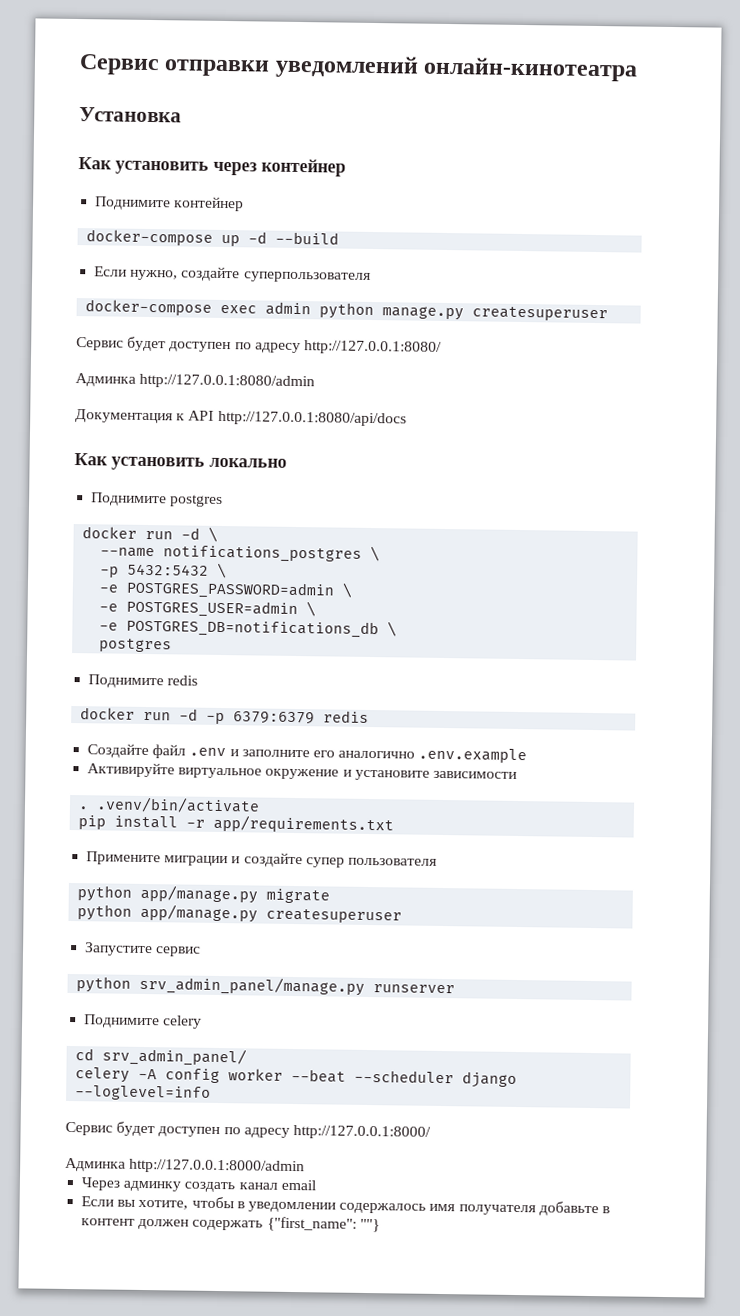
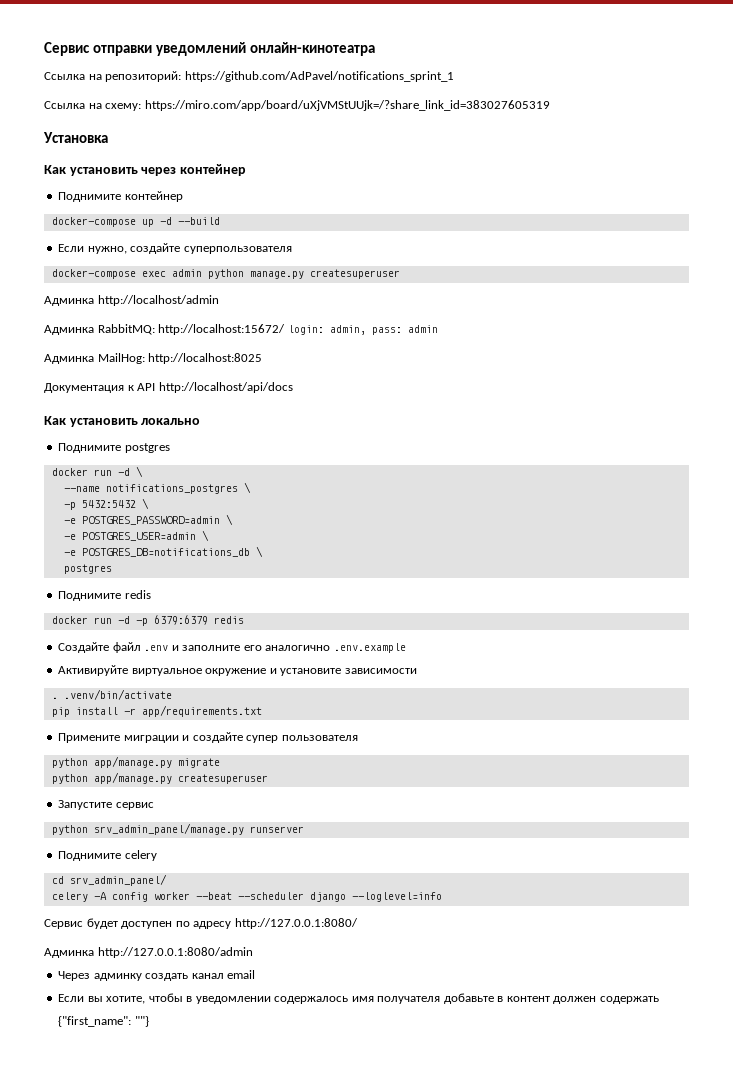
+ Ссылка на репозиторий: https://github.com/AdPavel/notifications_sprint_1
+ Ссылка на схему: https://miro.com/app/board/uXjVMStUUjk=/?share_link_id=383027605319
- Сервис будет доступен по адресу http://127.0.0.1:8080/
- Админка http://127.0.0.1:8080/admin
+ Админка http://localhost/admin
+ Админка RabbitMQ: http://localhost:15672/ login: admin, pass: admin
+ Админка MailHog: http://localhost:8025
- Документация к API http://127.0.0.1:8080/api/docs
+ Документация к API http://localhost/api/docs
- Сервис будет доступен по адресу http://127.0.0.1:8000/
- Админка http://127.0.0.1:8000/admin
+ Сервис будет доступен по адресу http://127.0.0.1:8080/
+ Админка http://127.0.0.1:8080/admin

